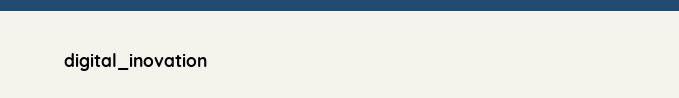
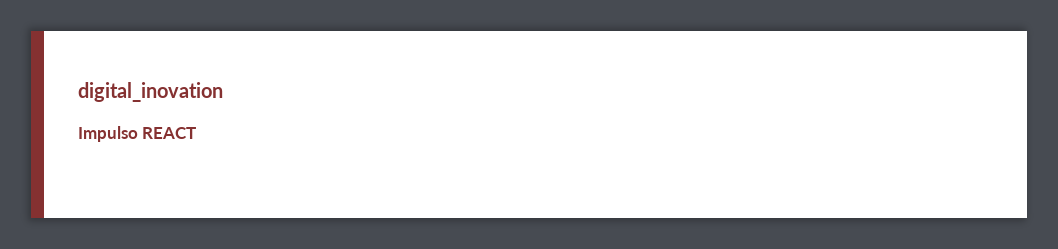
+ Impulso REACT

